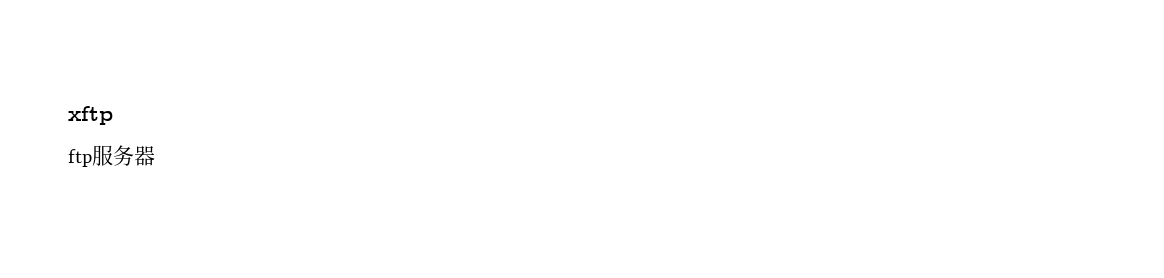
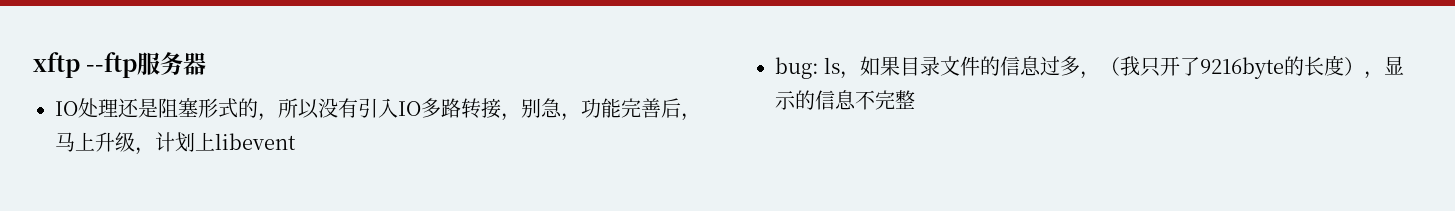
- xftp
- ftp服务器
+ xftp --ftp服务器
+ IO处理还是阻塞形式的，所以没有引入IO多路转接，别急，功能完善后，马上升级，计划上libevent
+ bug: ls，如果目录文件的信息过多，（我只开了9216byte的长度），显示的信息不完整

